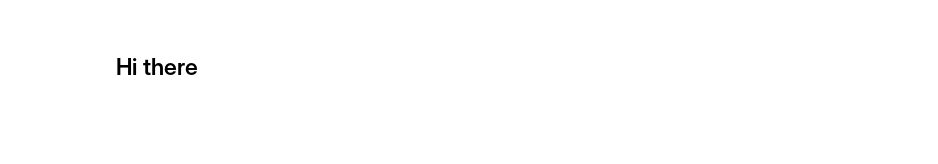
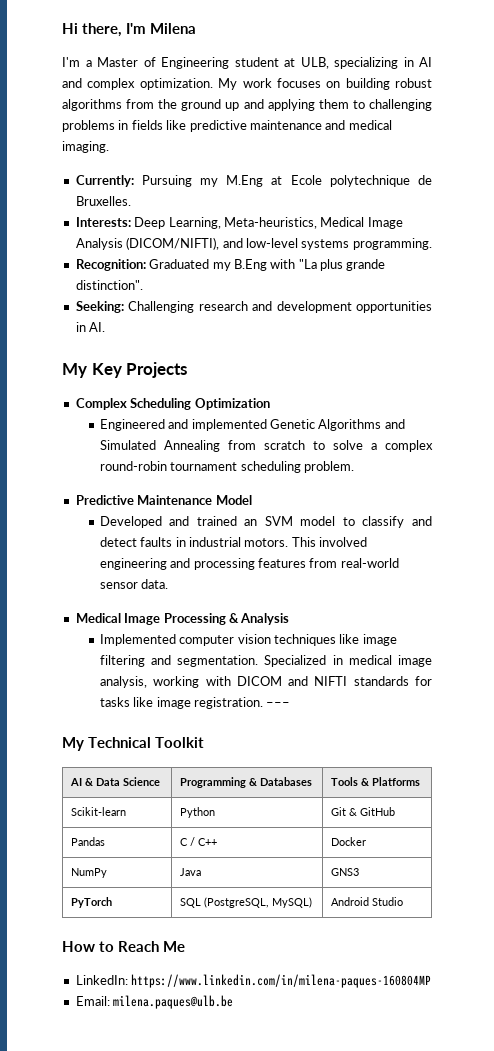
- Hi there
+ Hi there, I'm Milena
+ I'm a Master of Engineering student at ULB, specializing in AI and complex optimization. My work focuses on building robust algorithms from the ground up and applying them to challenging problems in fields like predictive maintenance and medical imaging.
+ Currently: Pursuing my M.Eng at Ecole polytechnique de Bruxelles.
+ Interests: Deep Learning, Meta-heuristics, Medical Image Analysis (DICOM/NIFTI), and low-level systems programming.
+ Recognition: Graduated my B.Eng with "La plus grande distinction".
+ Seeking: Challenging research and development opportunities in AI.
+ My Key Projects
+ Complex Scheduling Optimization
+ Engineered and implemented Genetic Algorithms and Simulated Annealing from scratch to solve a complex round-robin tournament scheduling problem.
+ Predictive Maintenance Model
+ Developed and trained an SVM model to classify and detect faults in industrial motors. This involved engineering and processing features from real-world sensor data.
+ Medical Image Processing & Analysis
+ Implemented computer vision techniques like image filtering and segmentation. Specialized in medical image analysis, working with DICOM and NIFTI standards for tasks like image registration. –––
+ My Technical Toolkit
+ AI & Data Science | Programming & Databases | Tools & Platforms
+ Scikit-learn | Python | Git & GitHub
+ Pandas | C / C++ | Docker
+ NumPy | Java | GNS3
+ PyTorch | SQL (PostgreSQL, MySQL) | Android Studio
+ How to Reach Me
+ LinkedIn: https://www.linkedin.com/in/milena-paques-160804MP
+ Email: milena.paques@ulb.be

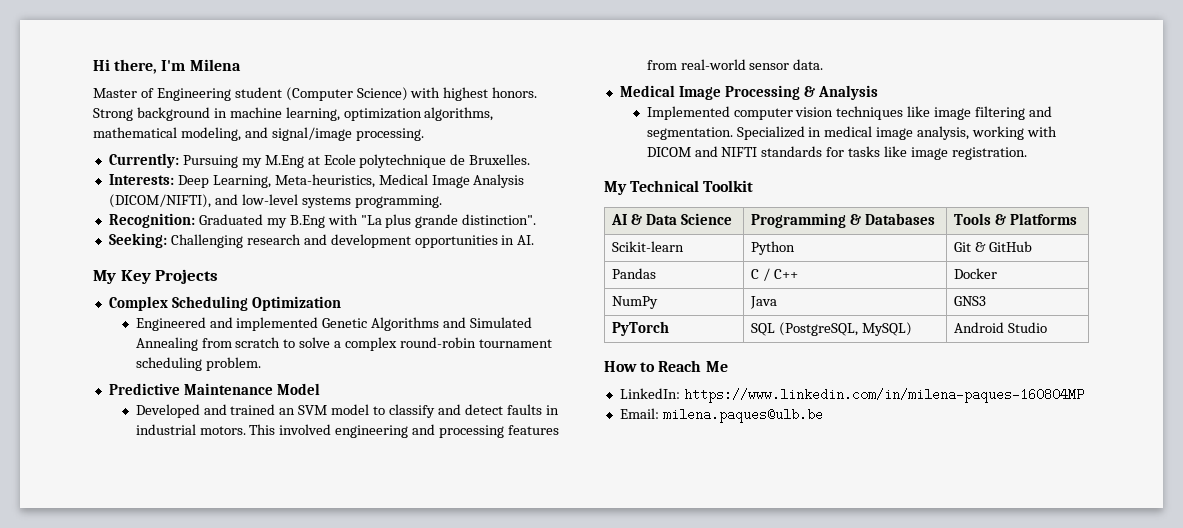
- I'm a Master of Engineering student at ULB, specializing in AI and complex optimization. My work focuses on building robust algorithms from the ground up and applying them to challenging problems in fields like predictive maintenance and medical imaging.
+ Master of Engineering student (Computer Science) with highest honors. Strong background in machine learning, optimization algorithms, mathematical modeling, and signal/image processing.
- –––

